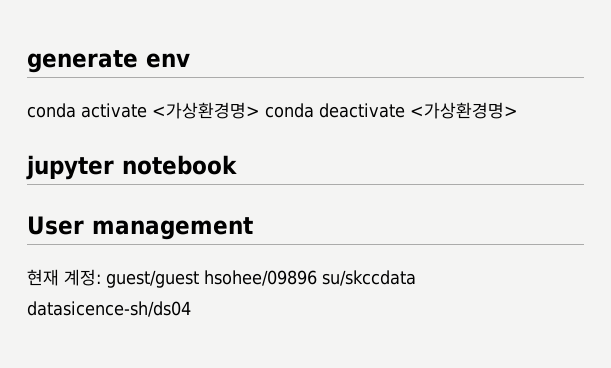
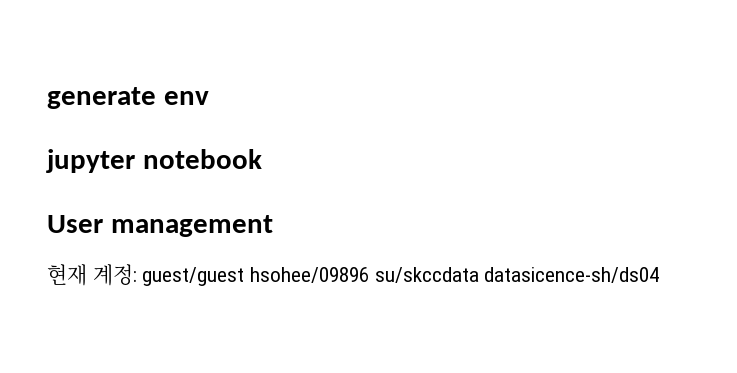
- conda activate <가상환경명> conda deactivate <가상환경명>

